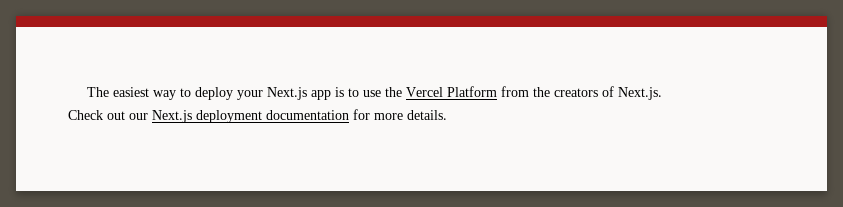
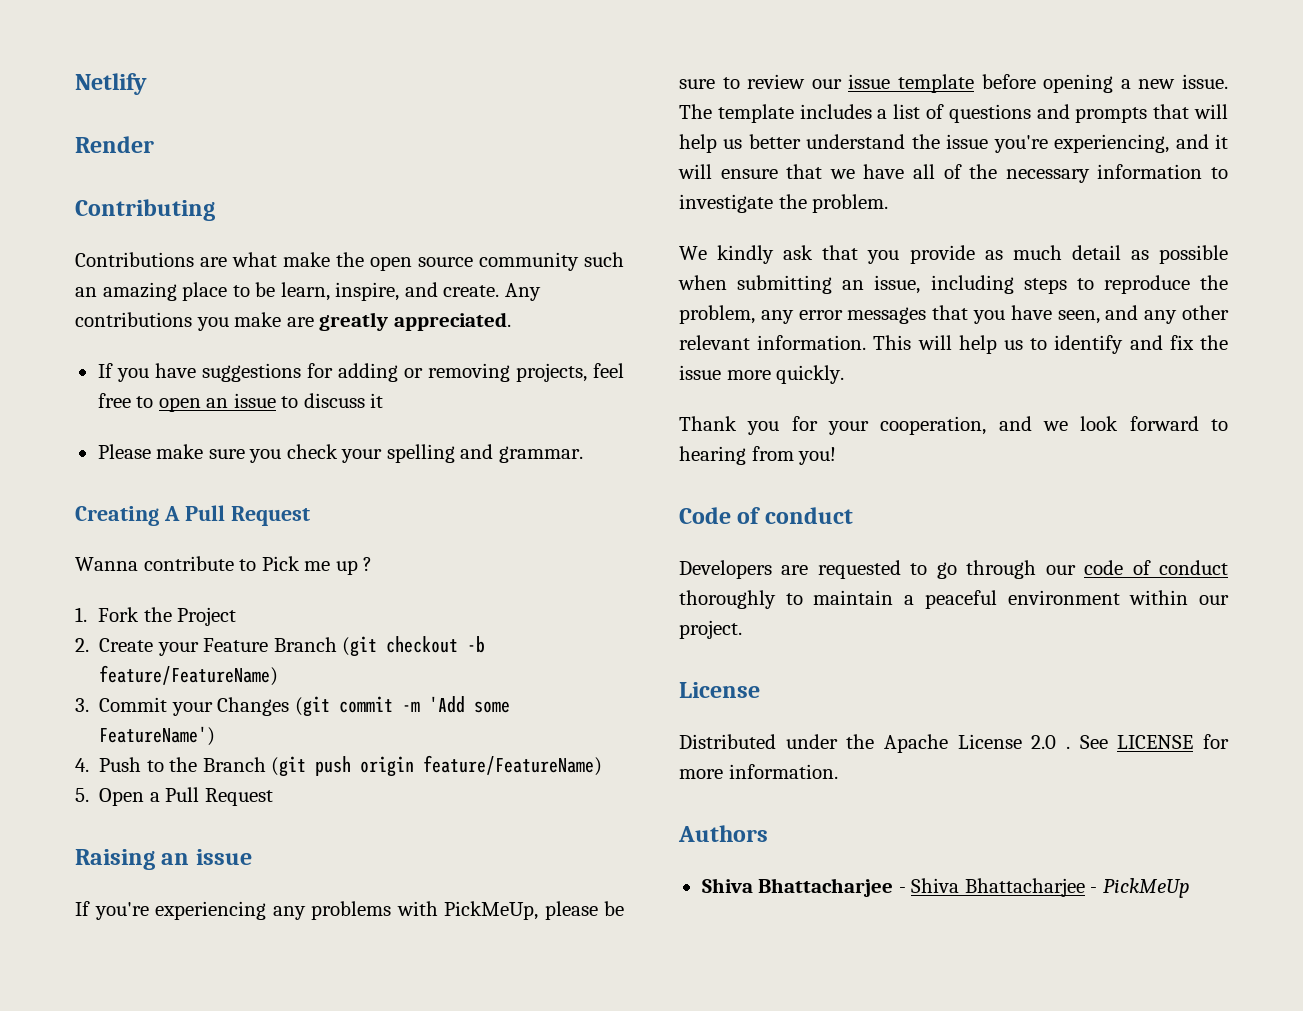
- The easiest way to deploy your Next.js app is to use the Vercel Platform from the creators of Next.js.
- Check out our Next.js deployment documentation for more details.
+ Netlify
+ Render
+ Contributing
+ Contributions are what make the open source community such an amazing place to be learn, inspire, and create. Any contributions you make are greatly appreciated.
+ If you have suggestions for adding or removing projects, feel free to open an issue to discuss it
+ Please make sure you check your spelling and grammar.
+ Creating A Pull Request
+ Wanna contribute to Pick me up ?
+ 1. Fork the Project
+ 2. Create your Feature Branch (git checkout -b feature/FeatureName)
+ 3. Commit your Changes (git commit -m 'Add some FeatureName')
+ 4. Push to the Branch (git push origin feature/FeatureName)
+ 5. Open a Pull Request
+ Raising an issue
+ If you're experiencing any problems with PickMeUp, please be sure to review our issue template before opening a new issue. The template includes a list of questions and prompts that will help us better understand the issue you're experiencing, and it will ensure that we have all of the necessary information to investigate the problem.
+ We kindly ask that you provide as much detail as possible when submitting an issue, including steps to reproduce the problem, any error messages that you have seen, and any other relevant information. This will help us to identify and fix the issue more quickly.
+ Thank you for your cooperation, and we look forward to hearing from you!
+ Code of conduct
+ Developers are requested to go through our code of conduct thoroughly to maintain a peaceful environment within our project.
+ License
+ Distributed under the Apache License 2.0 . See LICENSE for more information.
+ Authors
+ Shiva Bhattacharjee - Shiva Bhattacharjee - PickMeUp

